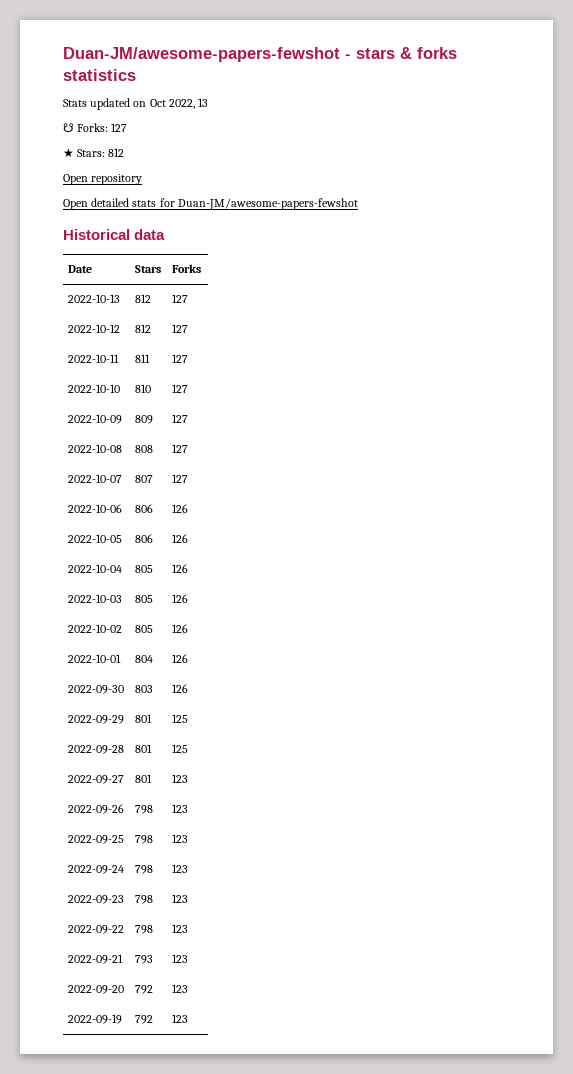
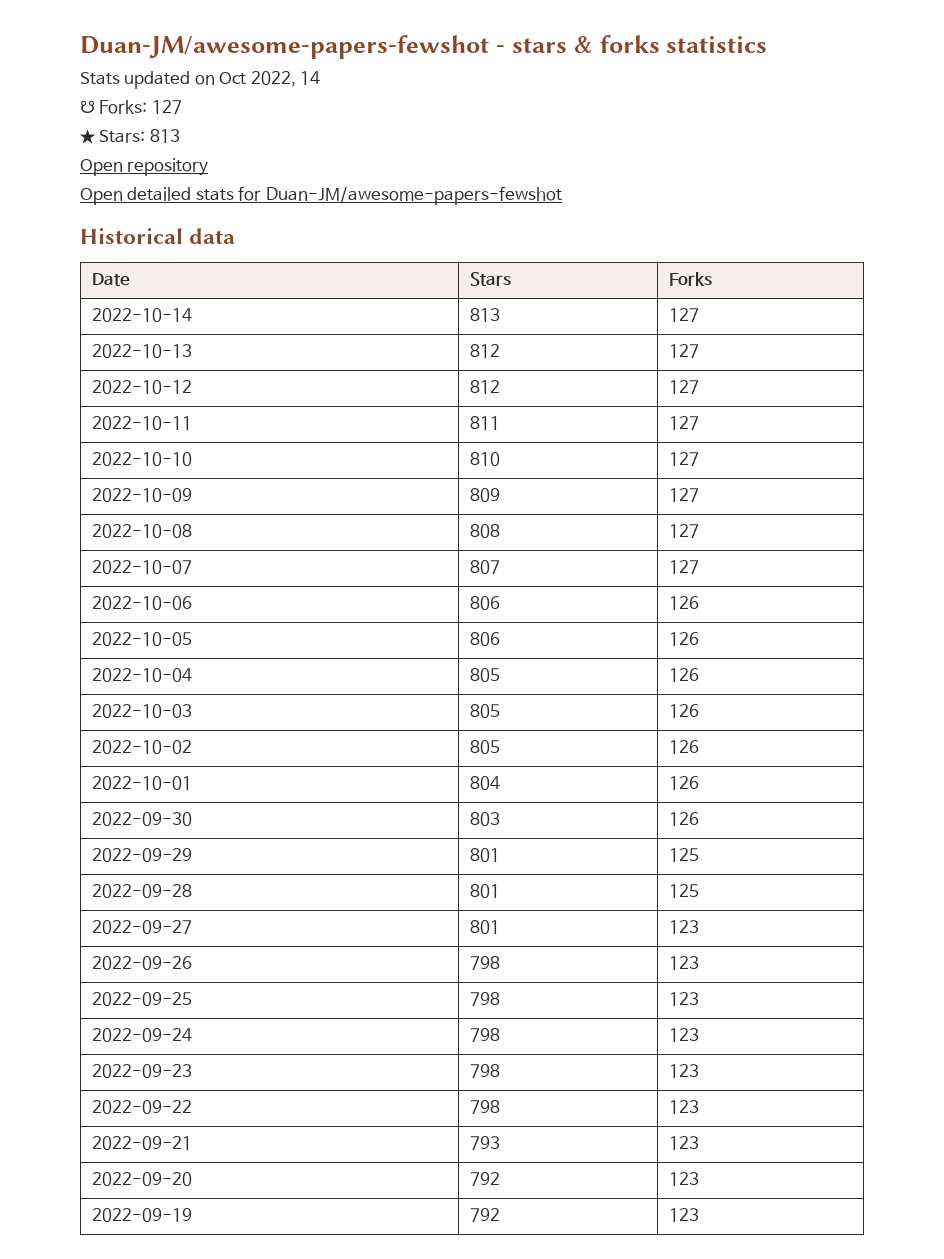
- Stats updated on Oct 2022, 13
+ Stats updated on Oct 2022, 14
- ★ Stars: 812
+ ★ Stars: 813
+ 2022-10-14 | 813 | 127

